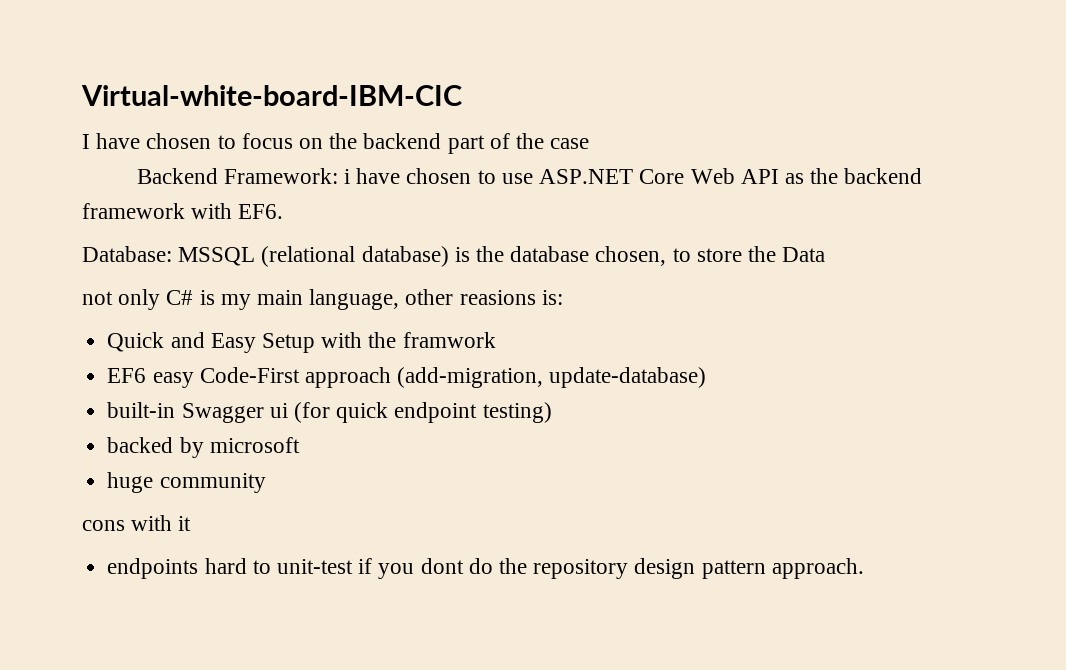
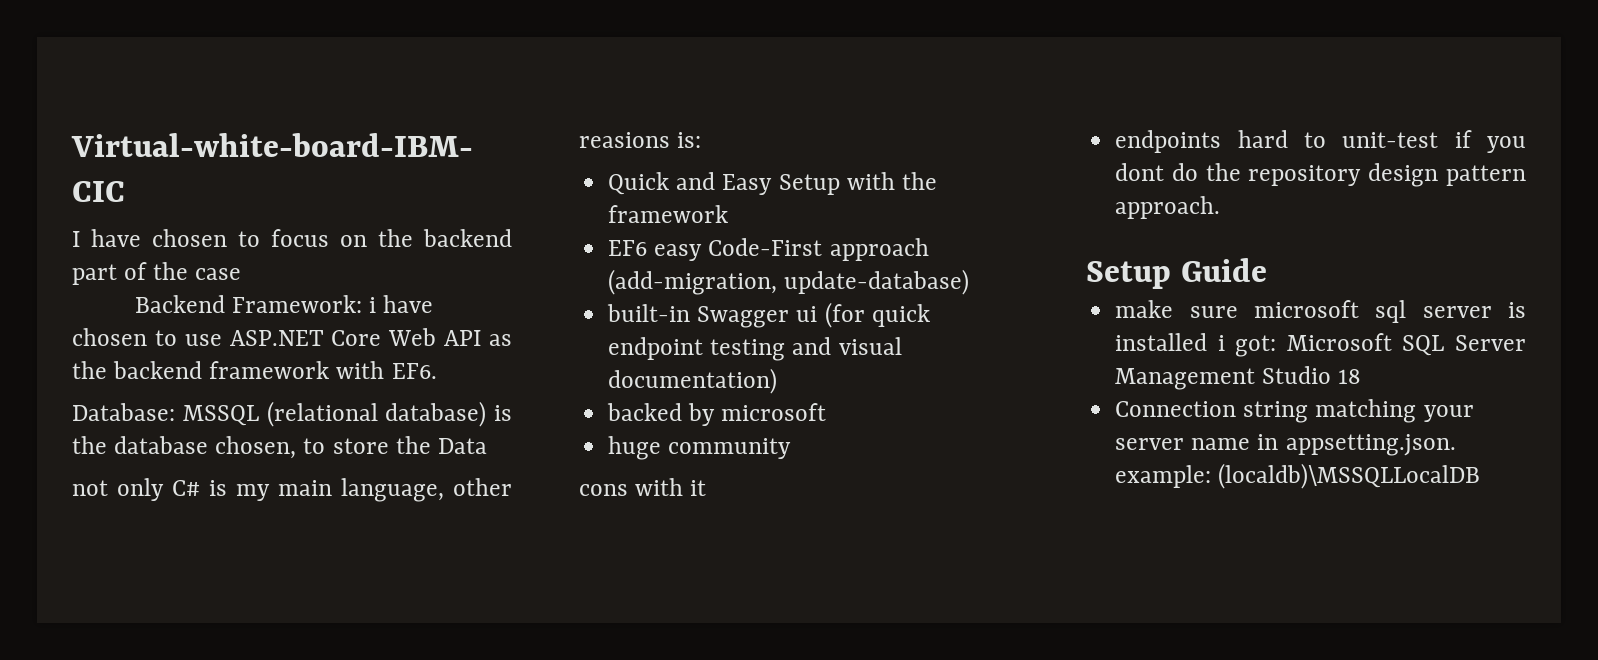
- Quick and Easy Setup with the framwork
+ Quick and Easy Setup with the framework
- built-in Swagger ui (for quick endpoint testing)
+ built-in Swagger ui (for quick endpoint testing and visual documentation)
+ Setup Guide
+ make sure microsoft sql server is installed i got: Microsoft SQL Server Management Studio 18
+ Connection string matching your server name in appsetting.json. example: (localdb)\MSSQLLocalDB

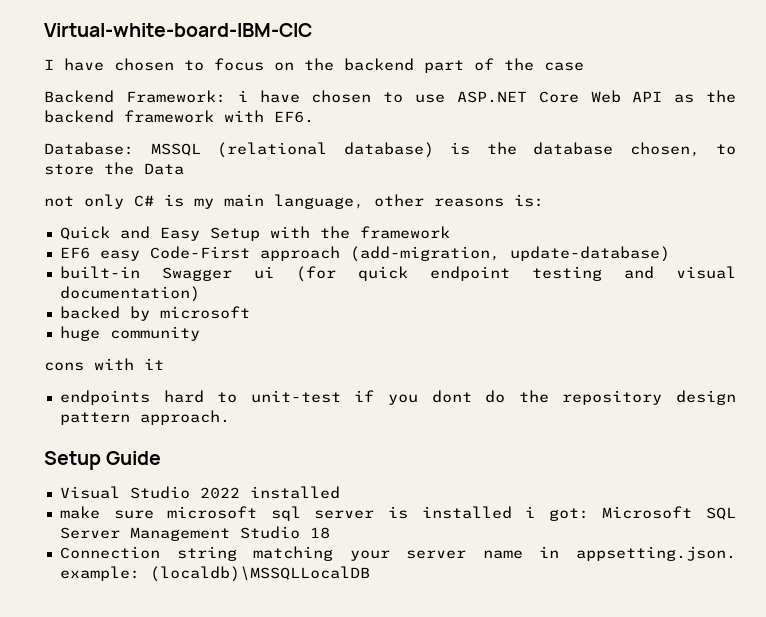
- not only C# is my main language, other reasions is:
+ not only C# is my main language, other reasons is:
+ Visual Studio 2022 installed

